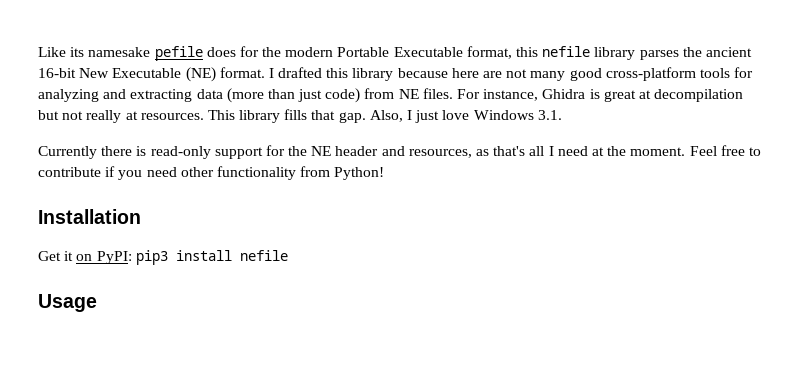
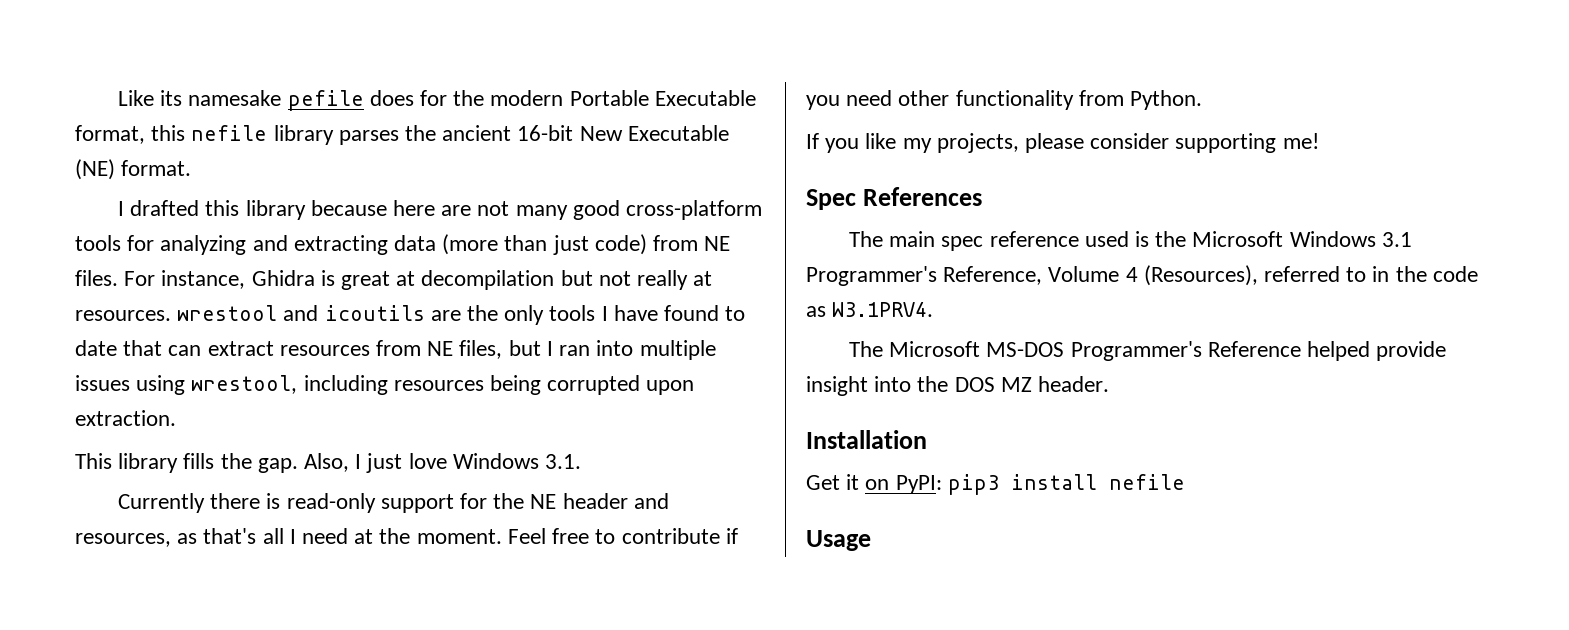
- Like its namesake pefile does for the modern Portable Executable format, this nefile library parses the ancient 16-bit New Executable (NE) format. I drafted this library because here are not many good cross-platform tools for analyzing and extracting data (more than just code) from NE files.
+ Like its namesake pefile does for the modern Portable Executable format, this nefile library parses the ancient 16-bit New Executable (NE) format.
+ I drafted this library because here are not many good cross-platform tools for analyzing and extracting data (more than just code) from NE files.
- For instance, Ghidra is great at decompilation but not really at resources. This library fills that gap.
+ For instance, Ghidra is great at decompilation but not really at resources. wrestool and icoutils are the only tools I have found to date that can extract resources from NE files, but I ran into multiple issues using wrestool, including resources being corrupted upon extraction.
+ This library fills the gap.
- Feel free to contribute if you need other functionality from Python!
+ Feel free to contribute if you need other functionality from Python.
+ If you like my projects, please consider supporting me!
+ Spec References
+ The main spec reference used is the Microsoft Windows 3.1 Programmer's Reference, Volume 4 (Resources), referred to in the code as W3.1PRV4.
+ The Microsoft MS-DOS Programmer's Reference helped provide insight into the DOS MZ header.

